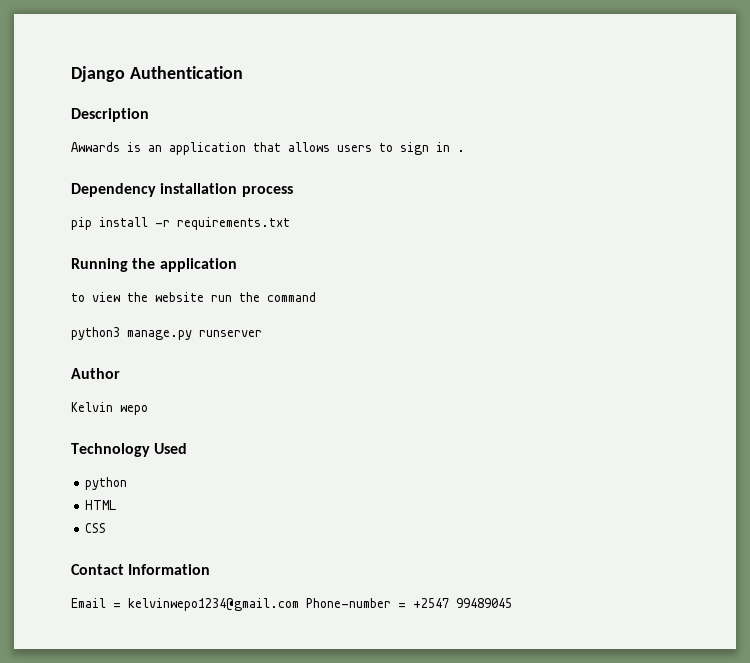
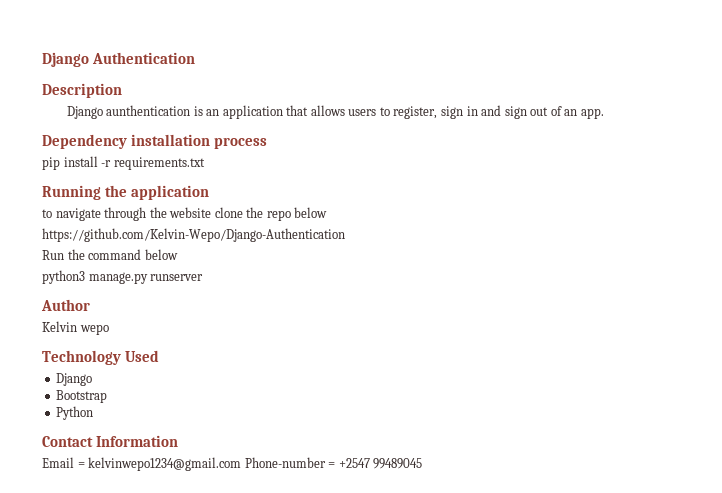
- Awwards is an application that allows users to sign in .
+ Django aunthentication is an application that allows users to register, sign in and sign out of an app.
- to view the website run the command
+ to navigate through the website clone the repo below
+ https://github.com/Kelvin-Wepo/Django-Authentication
+ Run the command below
  Technology Used
- python
- HTML
- CSS
+ Django
+ Bootstrap
+ Python

